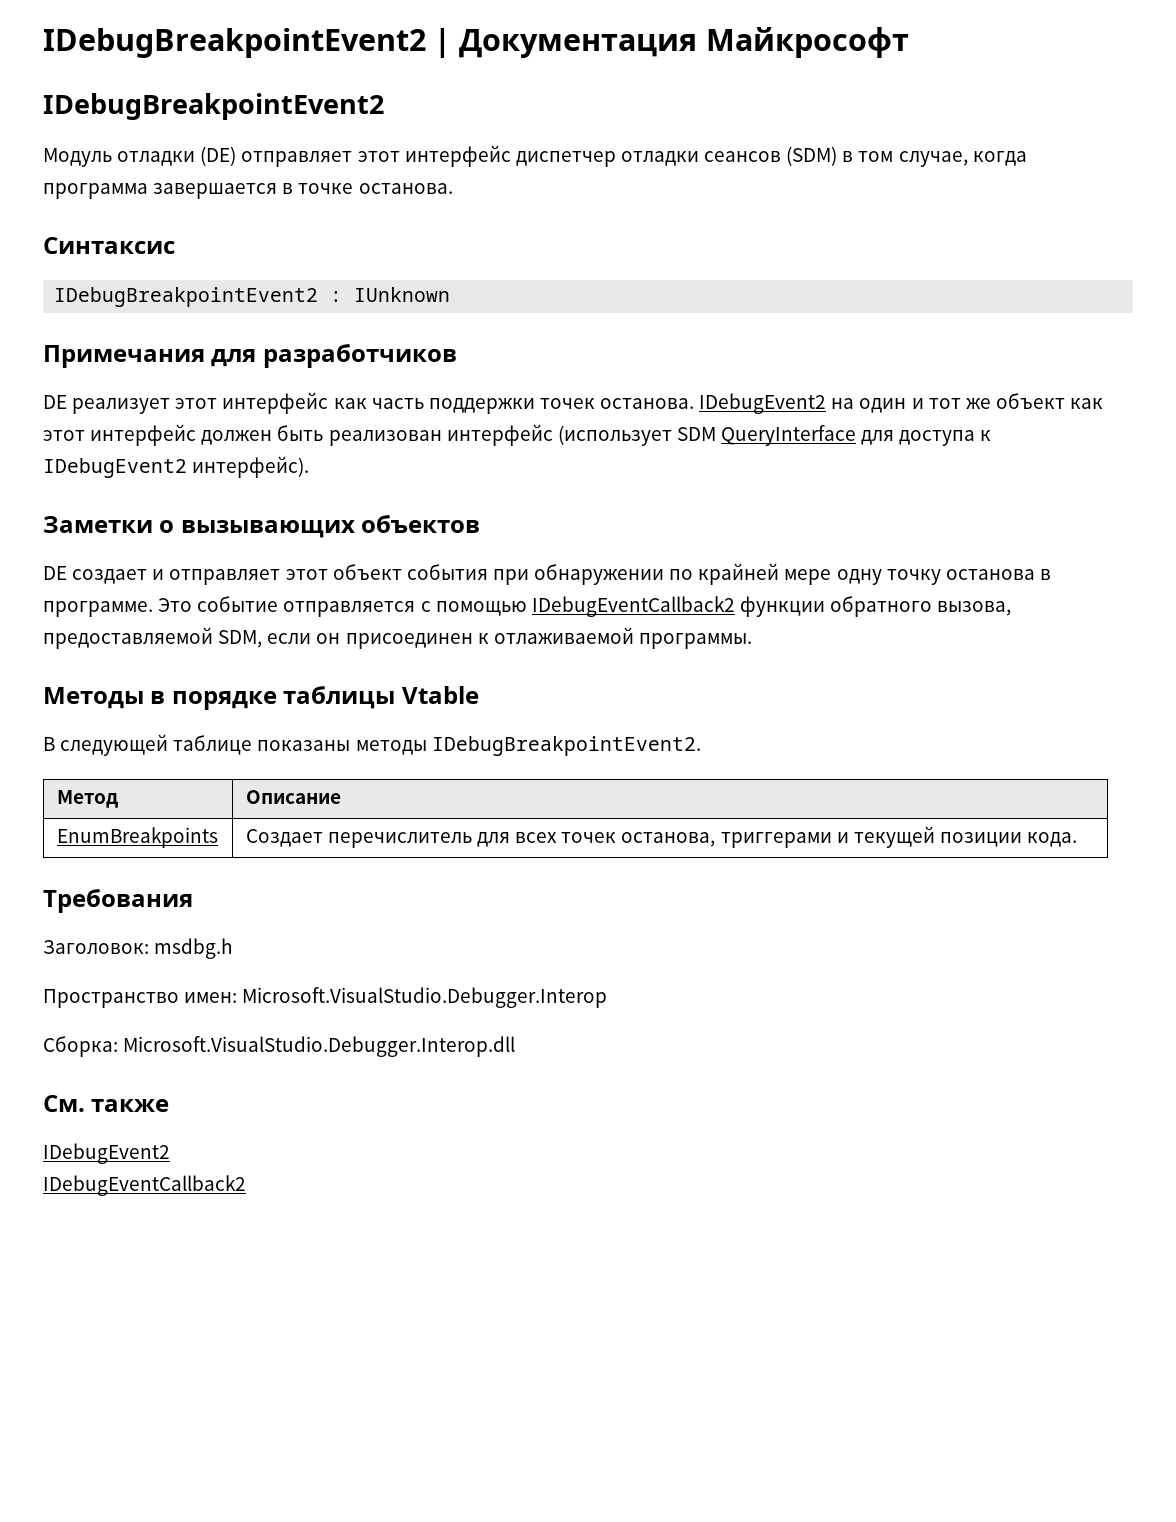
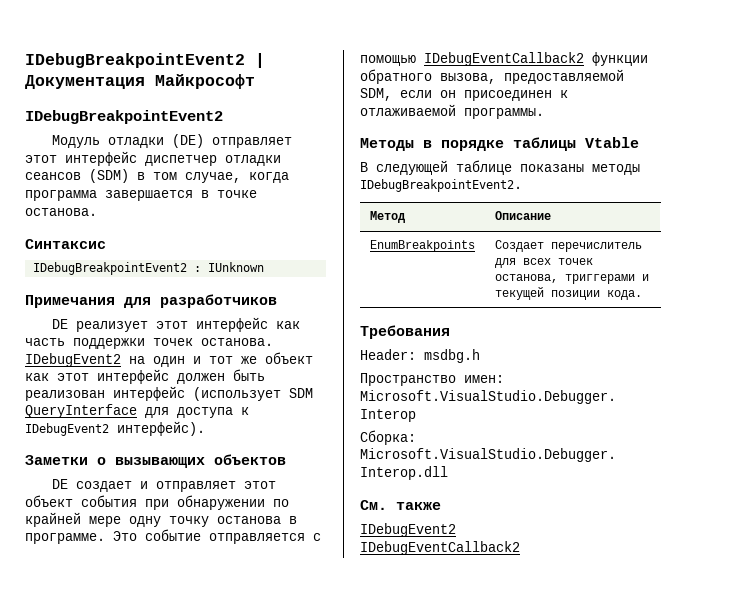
- Заголовок: msdbg.h
+ Header: msdbg.h

